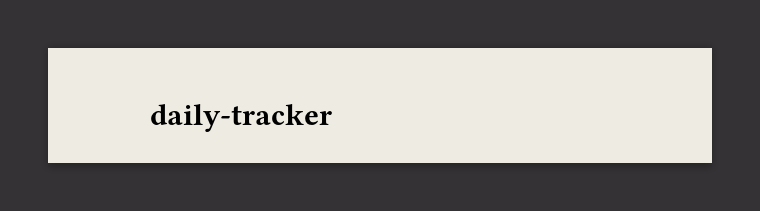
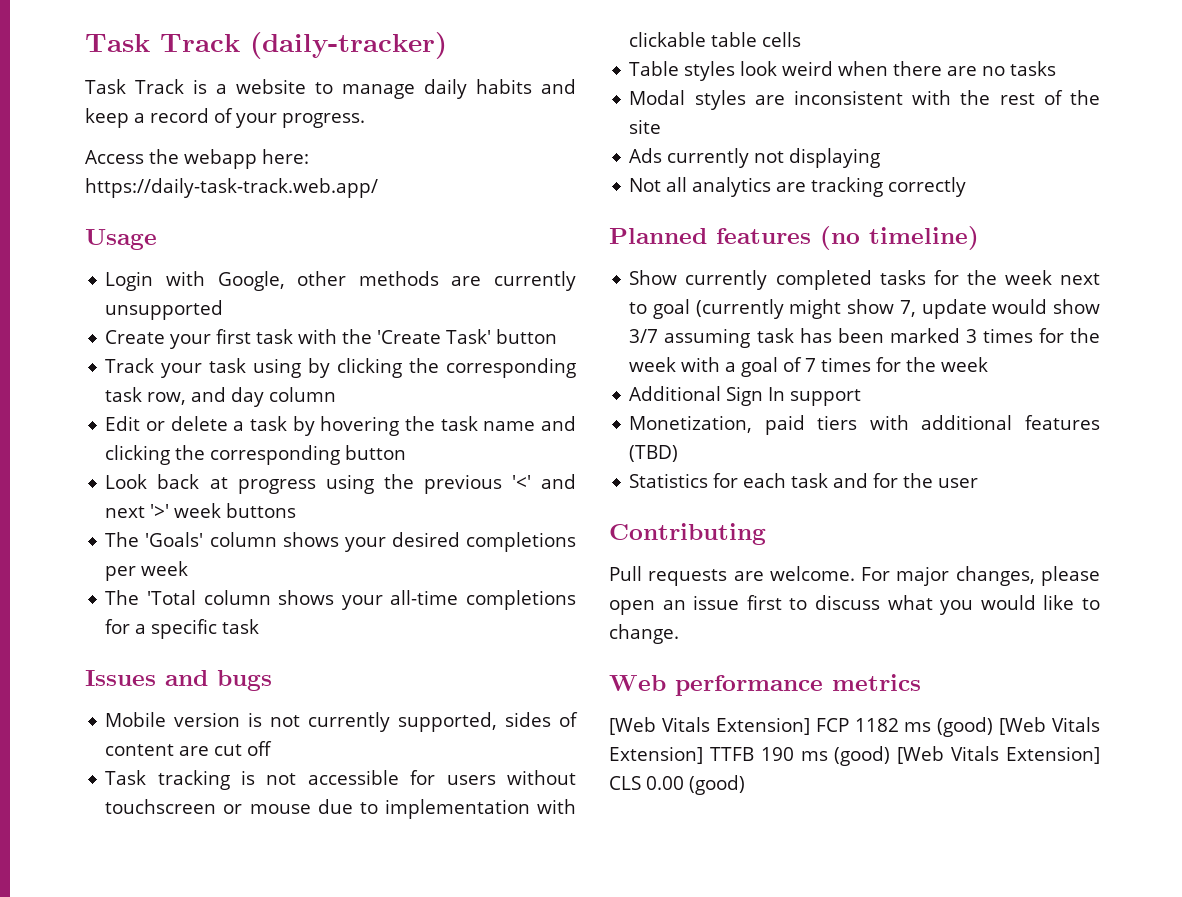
- daily-tracker
+ Task Track (daily-tracker)
+ Task Track is a website to manage daily habits and keep a record of your progress.
+ Access the webapp here: https://daily-task-track.web.app/
+ Usage
+ Login with Google, other methods are currently unsupported
+ Create your first task with the 'Create Task' button
+ Track your task using by clicking the corresponding task row, and day column
+ Edit or delete a task by hovering the task name and clicking the corresponding button
+ Look back at progress using the previous '<' and next '>' week buttons
+ The 'Goals' column shows your desired completions per week
+ The 'Total column shows your all-time completions for a specific task
+ Issues and bugs
+ Mobile version is not currently supported, sides of content are cut off
+ Task tracking is not accessible for users without touchscreen or mouse due to implementation with clickable table cells
+ Table styles look weird when there are no tasks
+ Modal styles are inconsistent with the rest of the site
+ Ads currently not displaying
+ Not all analytics are tracking correctly
+ Planned features (no timeline)
+ Show currently completed tasks for the week next to goal (currently might show 7, update would show 3/7 assuming task has been marked 3 times for the week with a goal of 7 times for the week
+ Additional Sign In support
+ Monetization, paid tiers with additional features (TBD)
+ Statistics for each task and for the user
+ Contributing
+ Pull requests are welcome. For major changes, please open an issue first to discuss what you would like to change.
+ Web performance metrics
+ [Web Vitals Extension] FCP 1182 ms (good) [Web Vitals Extension] TTFB 190 ms (good) [Web Vitals Extension] CLS 0.00 (good)

